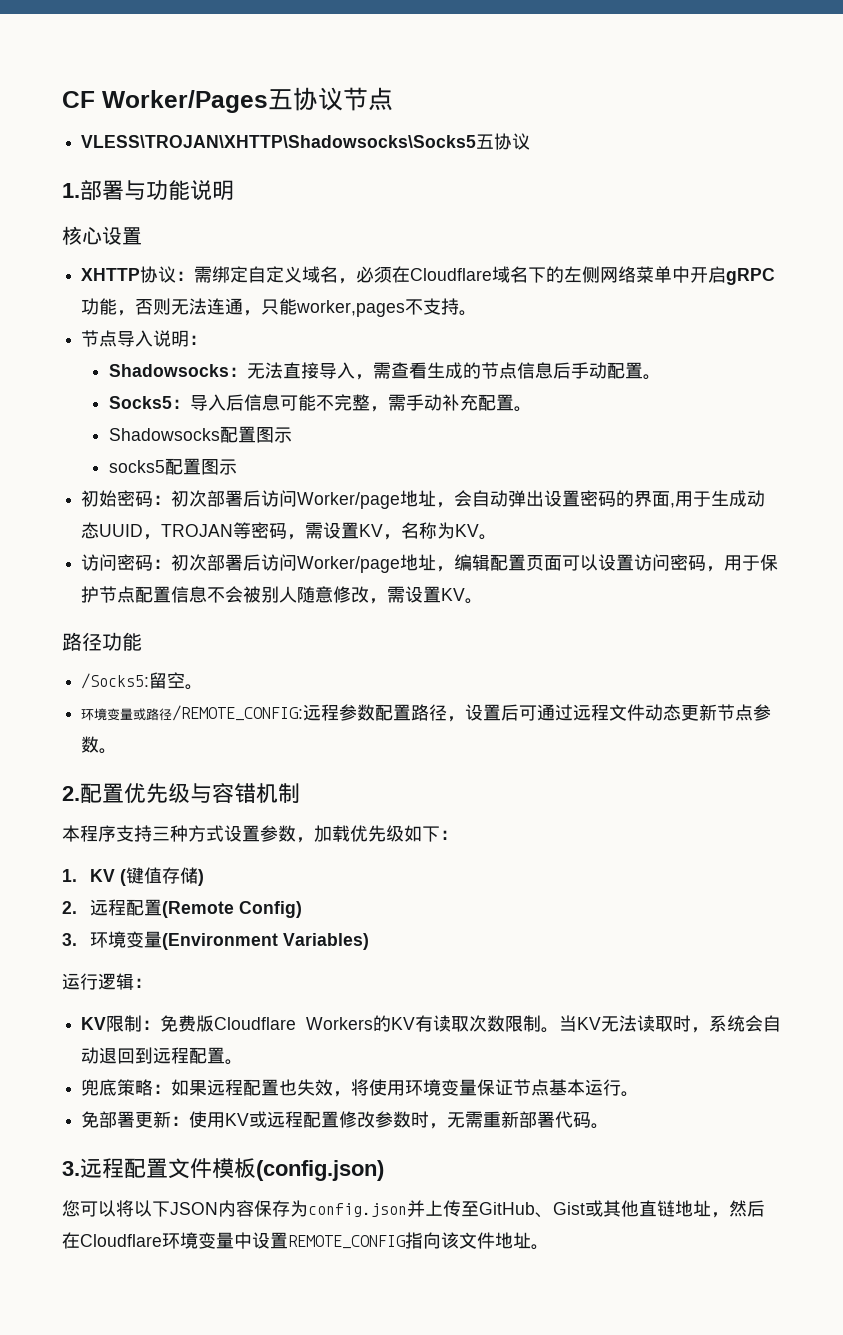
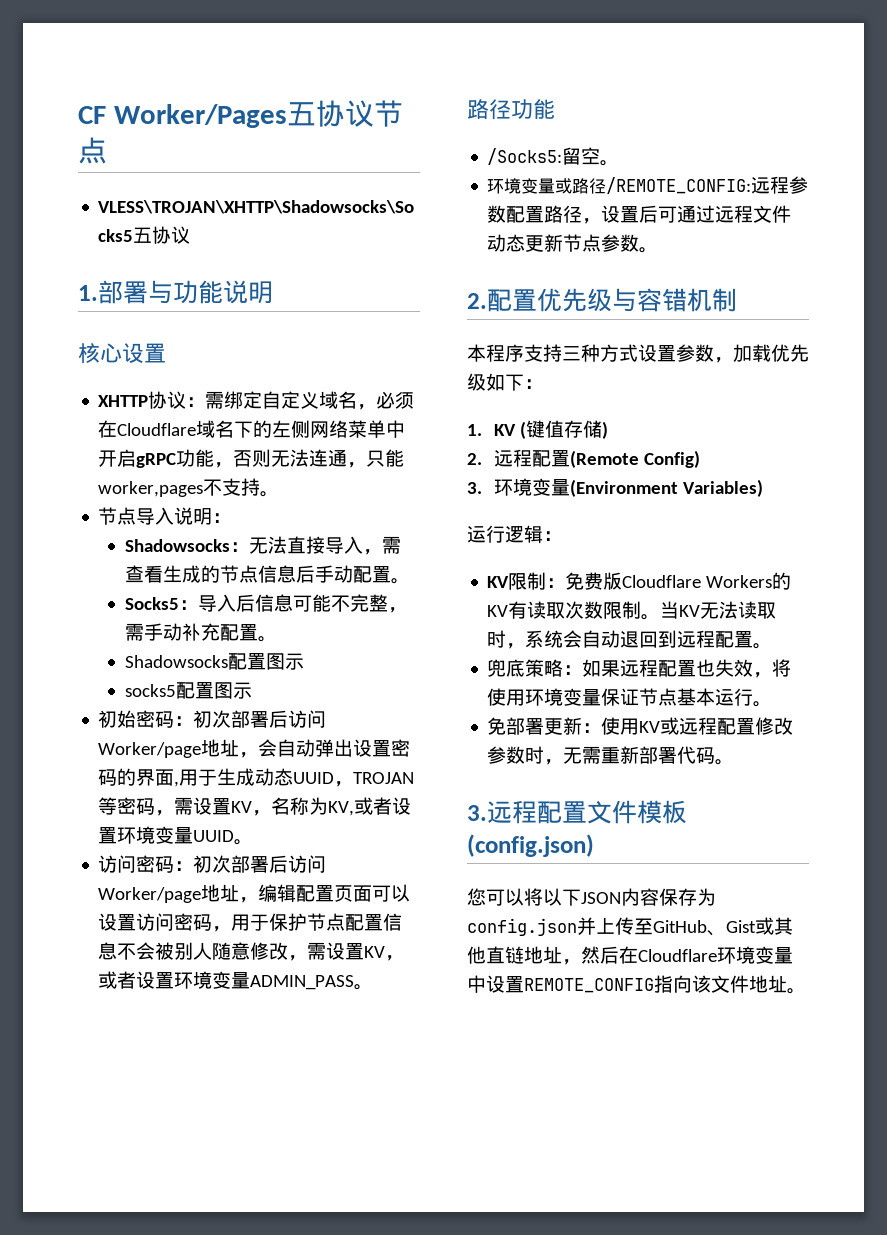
- 初始密码：初次部署后访问Worker/page地址，会自动弹出设置密码的界面,用于生成动态UUID，TROJAN等密码，需设置KV，名称为KV。
+ 初始密码：初次部署后访问Worker/page地址，会自动弹出设置密码的界面,用于生成动态UUID，TROJAN等密码，需设置KV，名称为KV,或者设置环境变量UUID。
- 访问密码：初次部署后访问Worker/page地址，编辑配置页面可以设置访问密码，用于保护节点配置信息不会被别人随意修改，需设置KV。
+ 访问密码：初次部署后访问Worker/page地址，编辑配置页面可以设置访问密码，用于保护节点配置信息不会被别人随意修改，需设置KV，或者设置环境变量ADMIN_PASS。

